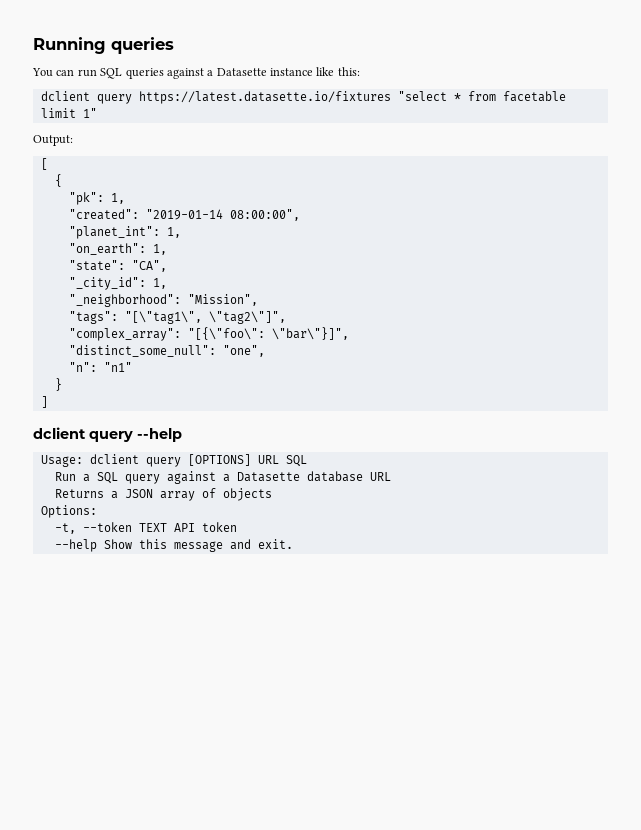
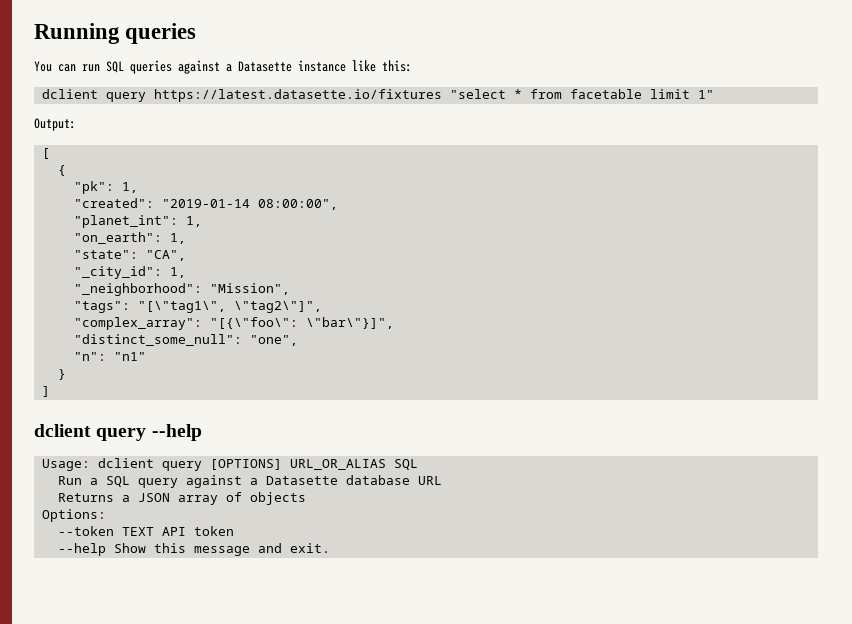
- Usage: dclient query [OPTIONS] URL SQL
+ Usage: dclient query [OPTIONS] URL_OR_ALIAS SQL
- -t, --token TEXT API token
+ --token TEXT API token

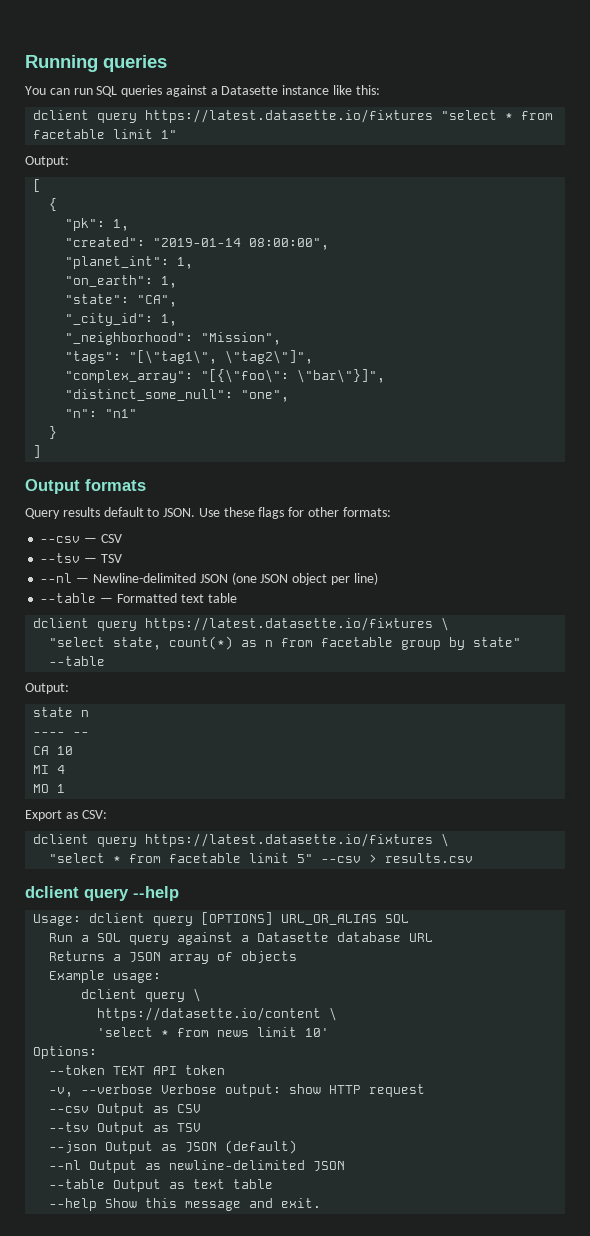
+ Output formats
+ Query results default to JSON. Use these flags for other formats:
+ --csv — CSV
+ --tsv — TSV
+ --nl — Newline-delimited JSON (one JSON object per line)
+ --table — Formatted text table
+ dclient query https://latest.datasette.io/fixtures \
+ "select state, count(*) as n from facetable group by state" --table
+ Output:
+ state n
+ ---- --
+ CA 10
+ MI 4
+ MO 1
+ Export as CSV:
+ dclient query https://latest.datasette.io/fixtures \
+ "select * from facetable limit 5" --csv > results.csv
+ Example usage:
+ dclient query \
+ https://datasette.io/content \
+ 'select * from news limit 10'
+ -v, --verbose Verbose output: show HTTP request
+ --csv Output as CSV
+ --tsv Output as TSV
+ --json Output as JSON (default)
+ --nl Output as newline-delimited JSON
+ --table Output as text table

